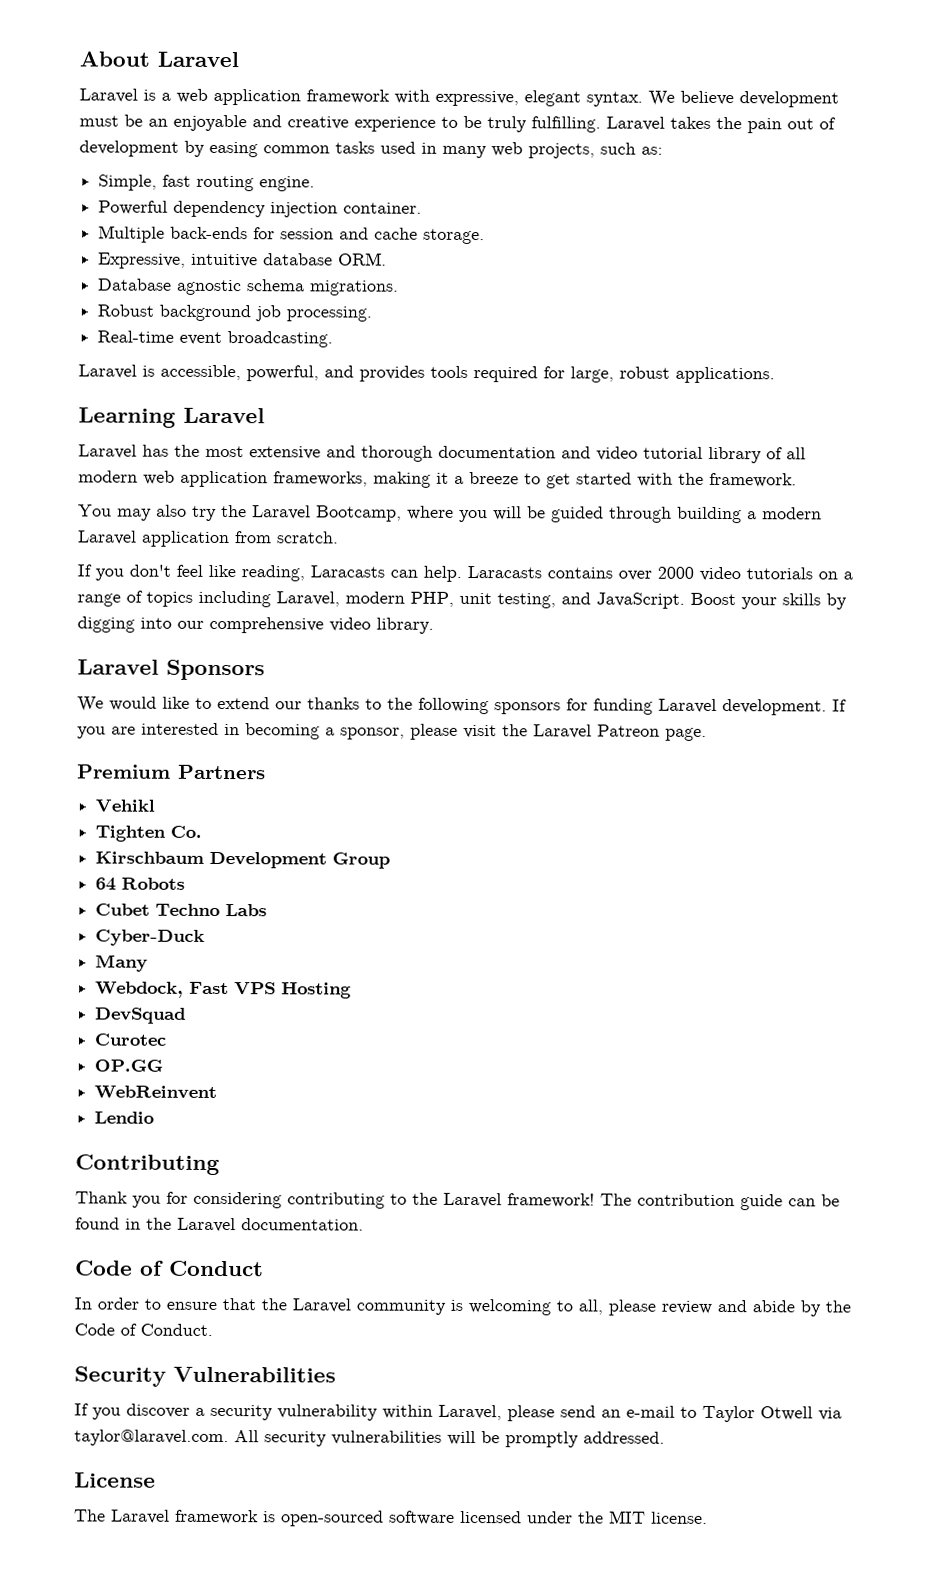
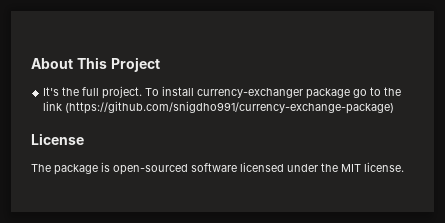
- About Laravel
- Laravel is a web application framework with expressive, elegant syntax. We believe development must be an enjoyable and creative experience to be truly fulfilling. Laravel takes the pain out of development by easing common tasks used in many web projects, such as:
- Simple, fast routing engine.
- Powerful dependency injection container.
- Multiple back-ends for session and cache storage.
- Expressive, intuitive database ORM.
- Database agnostic schema migrations.
- Robust background job processing.
- Real-time event broadcasting.
- Laravel is accessible, powerful, and provides tools required for large, robust applications.
- Learning Laravel
- Laravel has the most extensive and thorough documentation and video tutorial library of all modern web application frameworks, making it a breeze to get started with the framework.
- You may also try the Laravel Bootcamp, where you will be guided through building a modern Laravel application from scratch.
- If you don't feel like reading, Laracasts can help. Laracasts contains over 2000 video tutorials on a range of topics including Laravel, modern PHP, unit testing, and JavaScript. Boost your skills by digging into our comprehensive video library.
- Laravel Sponsors
- We would like to extend our thanks to the following sponsors for funding Laravel development. If you are interested in becoming a sponsor, please visit the Laravel Patreon page.
- Premium Partners
- Vehikl
- Tighten Co.
- Kirschbaum Development Group
- 64 Robots
- Cubet Techno Labs
- Cyber-Duck
- Many
- Webdock, Fast VPS Hosting
- DevSquad
- Curotec
- OP.GG
- WebReinvent
- Lendio
- Contributing
- Thank you for considering contributing to the Laravel framework! The contribution guide can be found in the Laravel documentation.
- Code of Conduct
- In order to ensure that the Laravel community is welcoming to all, please review and abide by the Code of Conduct.
- Security Vulnerabilities
- If you discover a security vulnerability within Laravel, please send an e-mail to Taylor Otwell via taylor@laravel.com. All security vulnerabilities will be promptly addressed.
+ About This Project
+ It's the full project. To install currency-exchanger package go to the link (https://github.com/snigdho991/currency-exchange-package)
- The Laravel framework is open-sourced software licensed under the MIT license.
+ The package is open-sourced software licensed under the MIT license.

